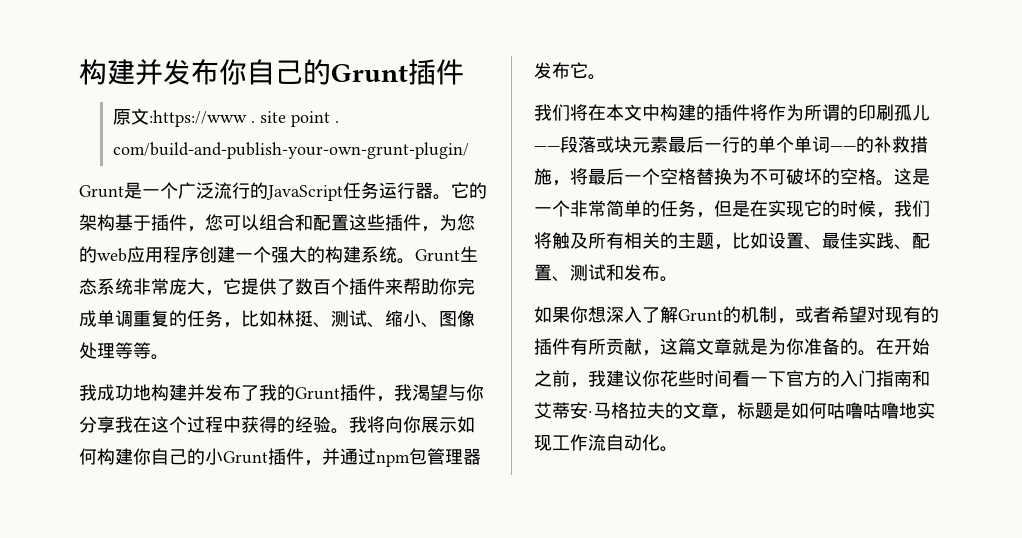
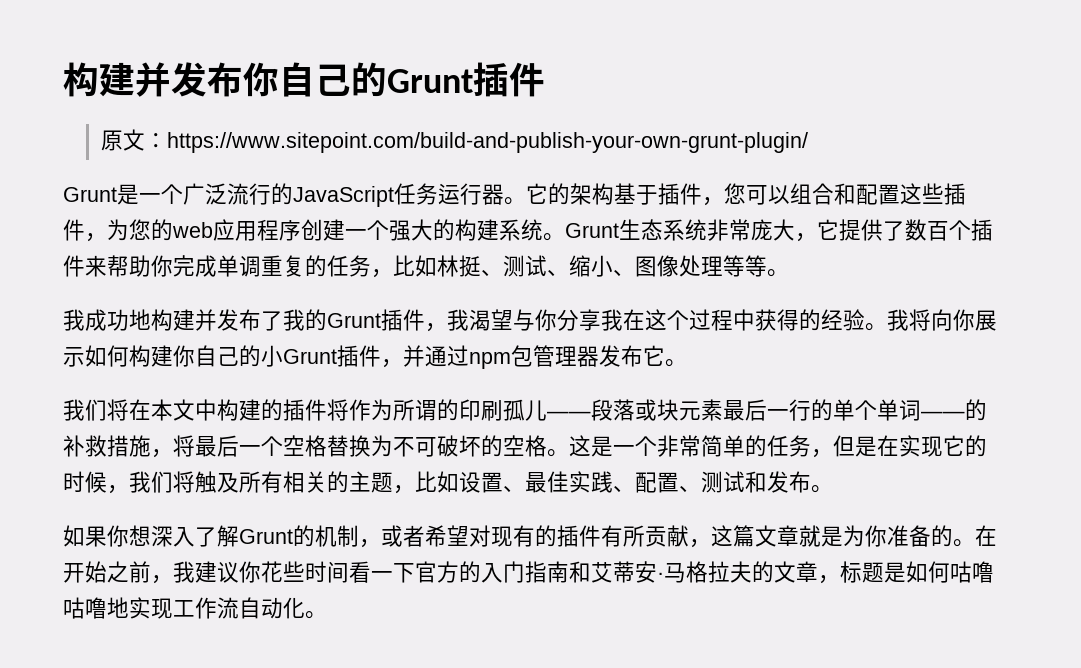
- 原文:https://www . site point . com/build-and-publish-your-own-grunt-plugin/
+ 原文：https://www.sitepoint.com/build-and-publish-your-own-grunt-plugin/

